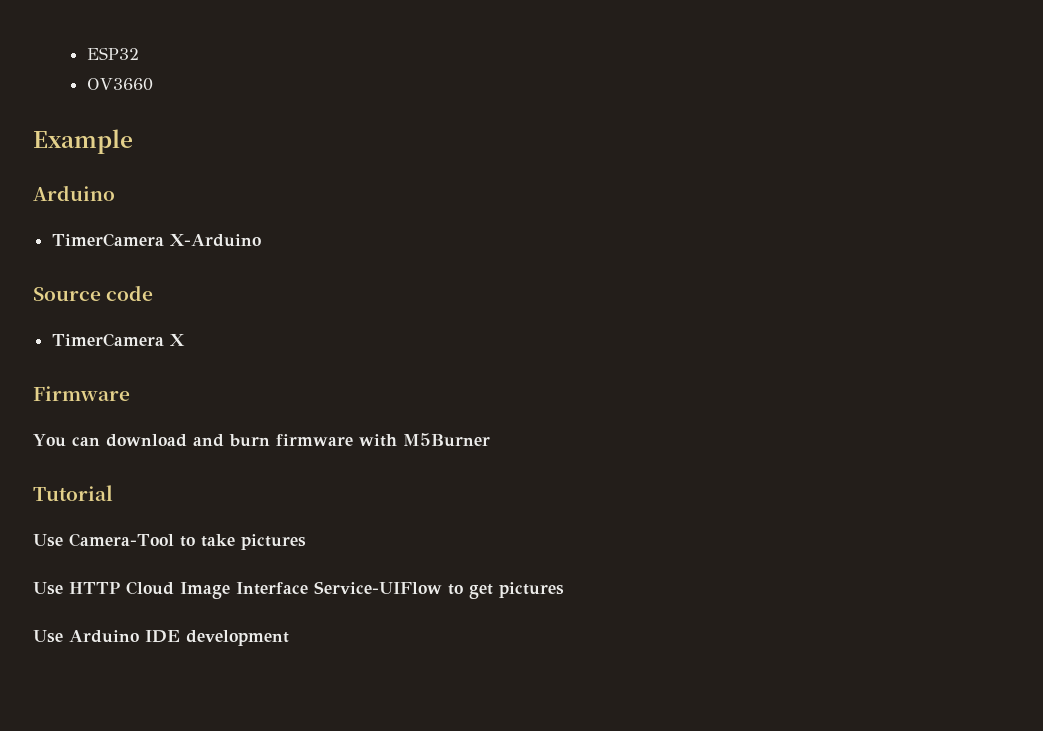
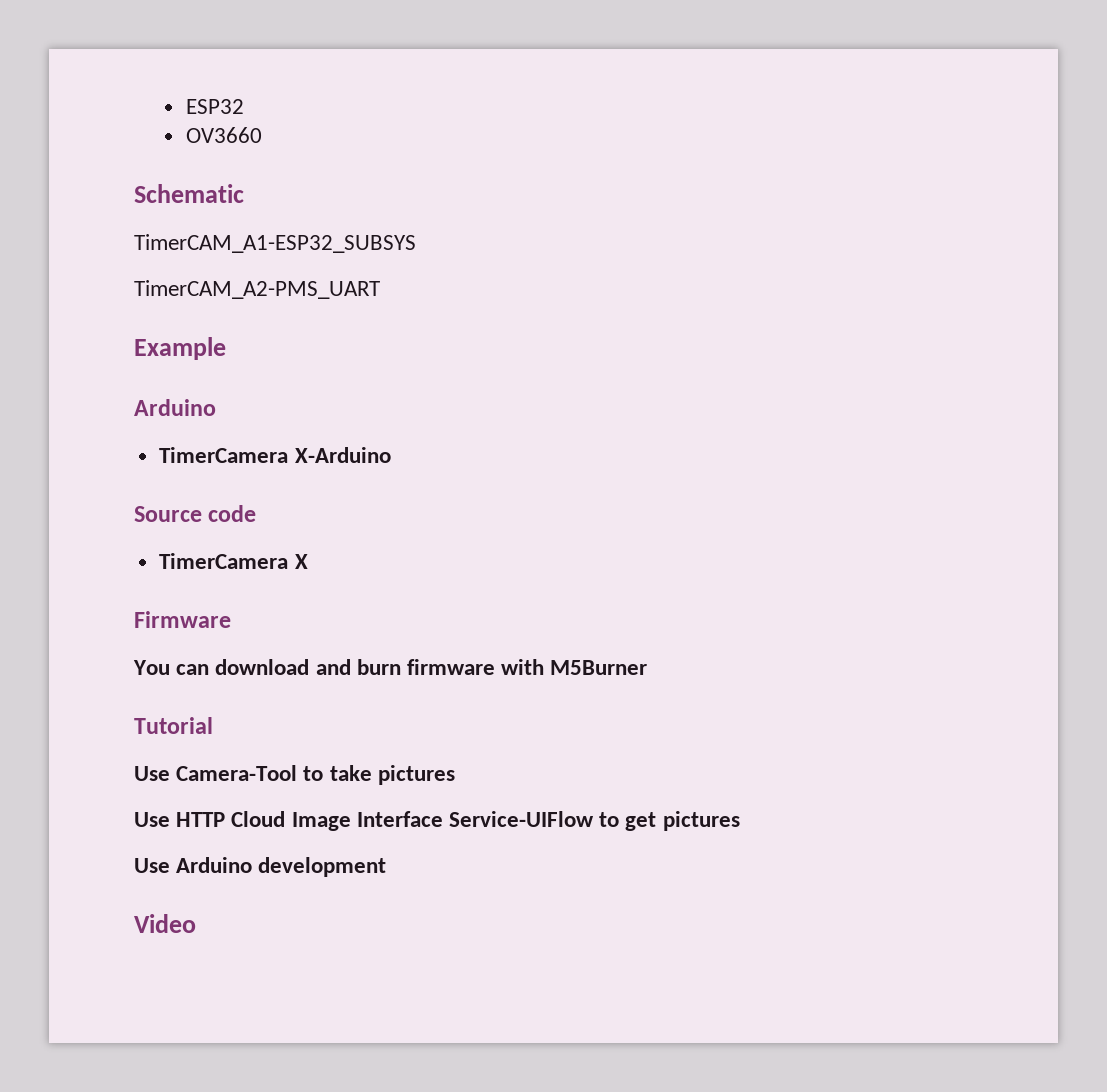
+ Schematic
+ TimerCAM_A1-ESP32_SUBSYS
+ TimerCAM_A2-PMS_UART
- Use Arduino IDE development
+ Use Arduino development
+ Video

